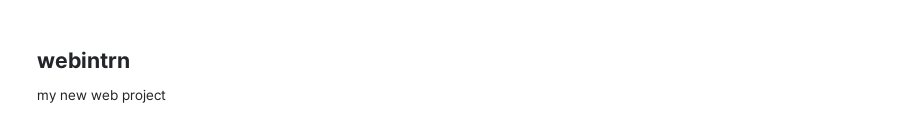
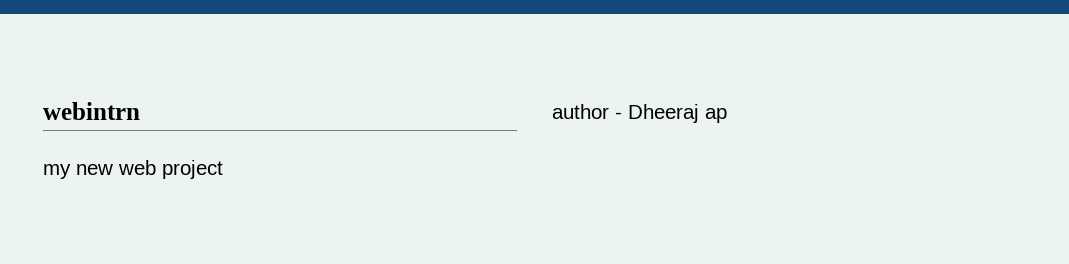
+ author - Dheeraj ap

